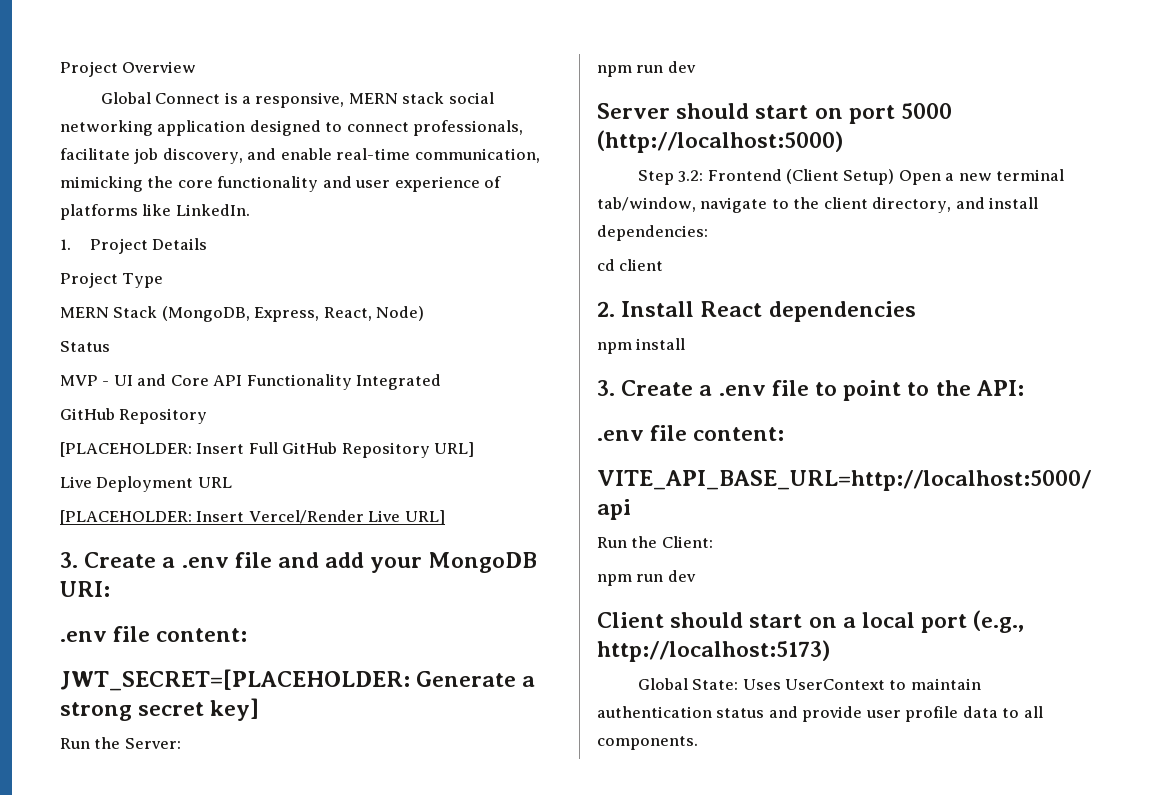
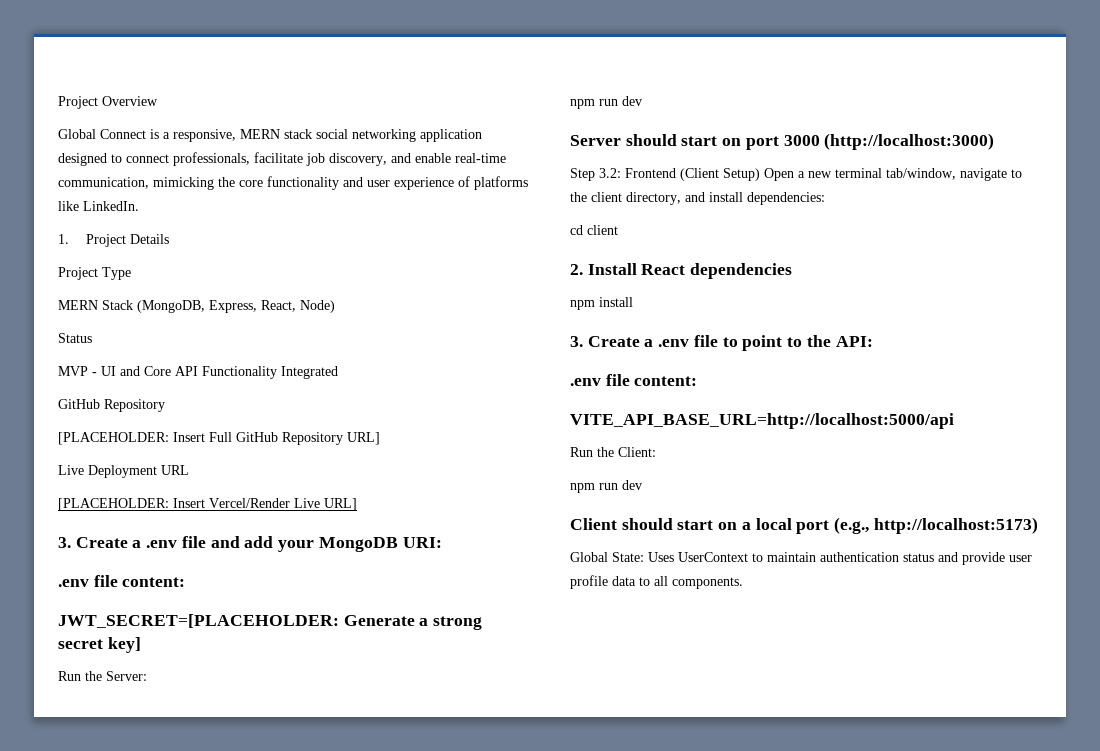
- Server should start on port 5000 (http://localhost:5000)
+ Server should start on port 3000 (http://localhost:3000)

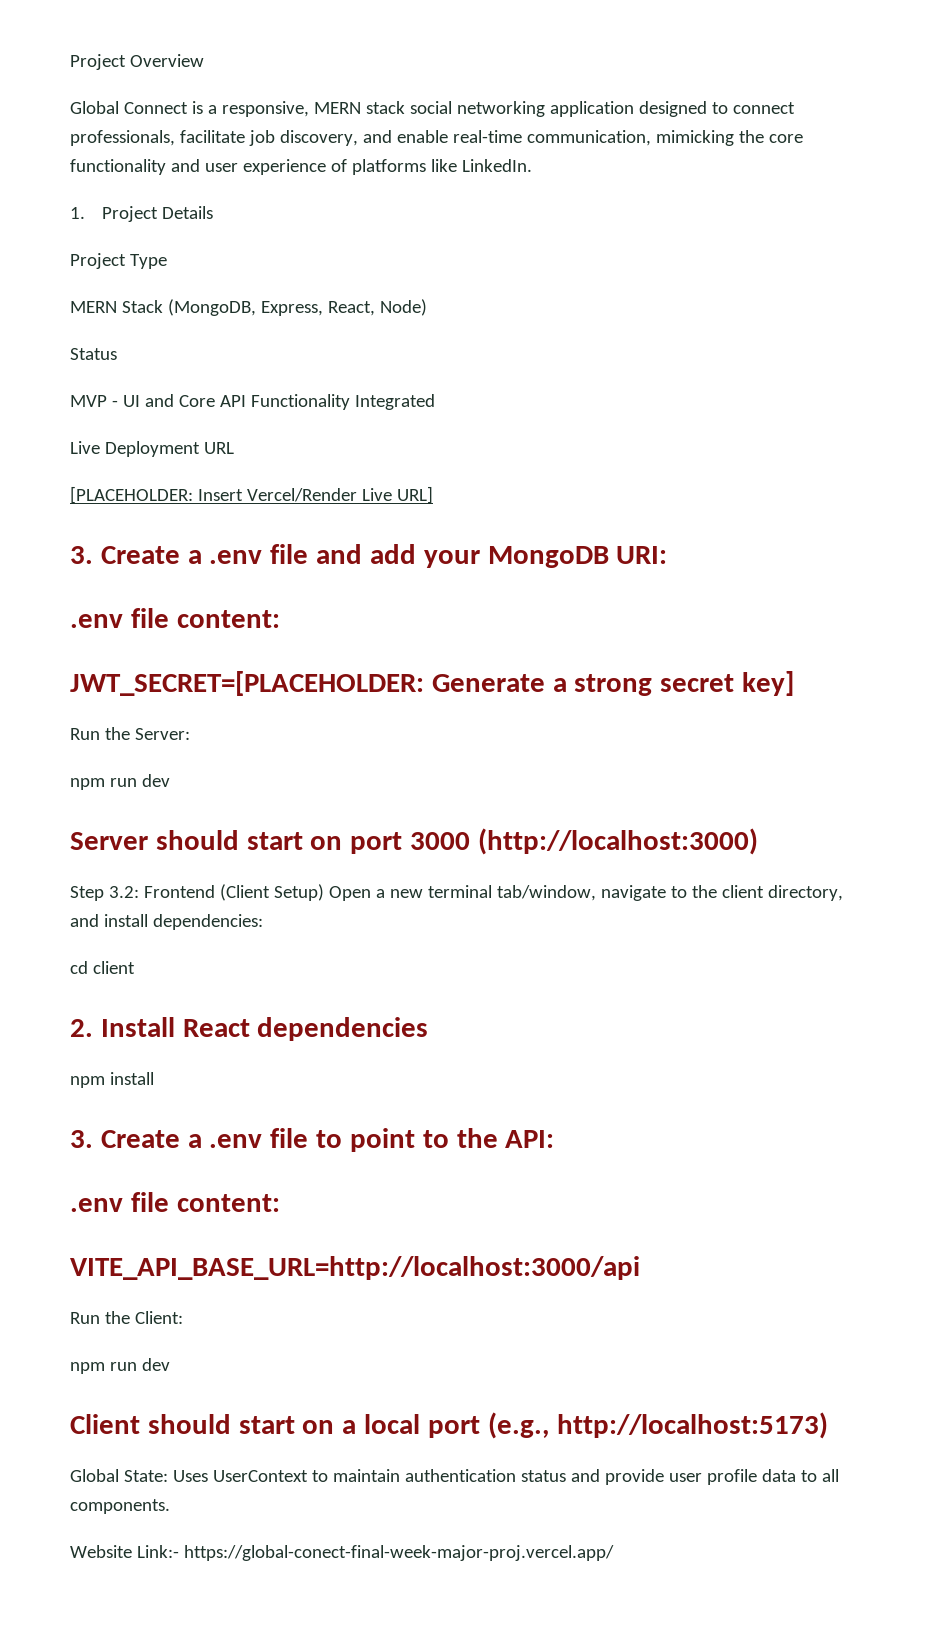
  MVP - UI and Core API Functionality Integrated
- GitHub Repository
- [PLACEHOLDER: Insert Full GitHub Repository URL]
- VITE_API_BASE_URL=http://localhost:5000/api
+ VITE_API_BASE_URL=http://localhost:3000/api
+ Website Link:- https://global-conect-final-week-major-proj.vercel.app/

